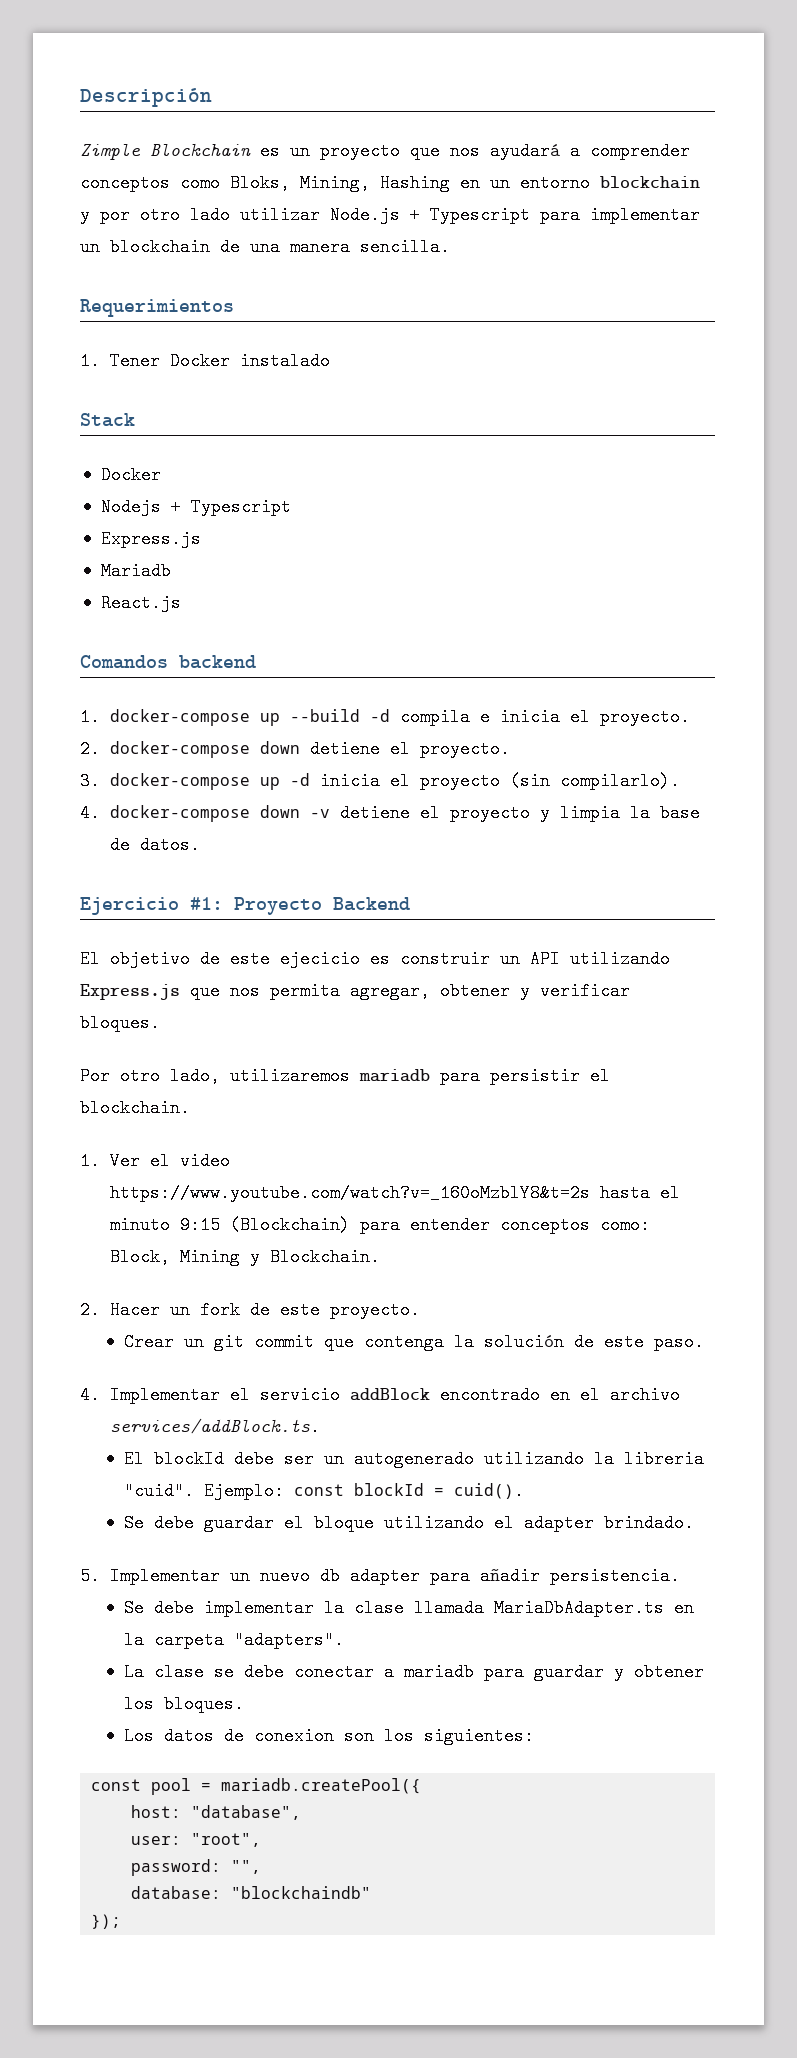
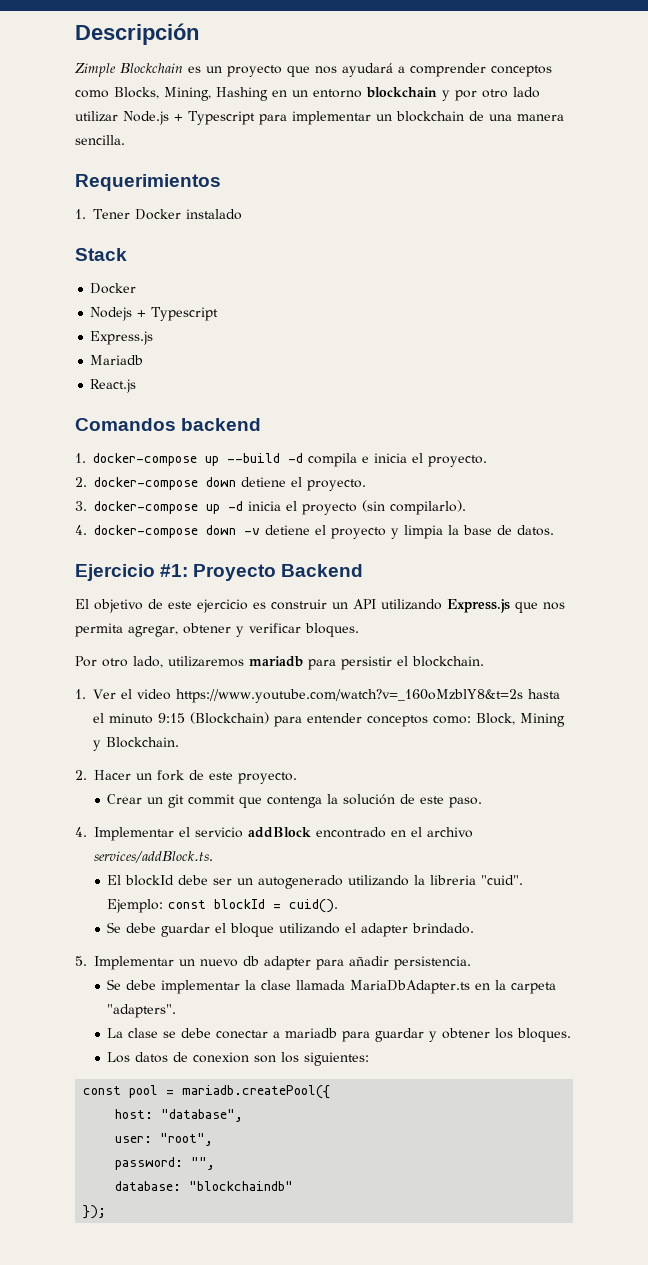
- Zimple Blockchain es un proyecto que nos ayudará a comprender conceptos como Bloks, Mining, Hashing en un entorno blockchain y por otro lado utilizar Node.js + Typescript para implementar un blockchain de una manera sencilla.
+ Zimple Blockchain es un proyecto que nos ayudará a comprender conceptos como Blocks, Mining, Hashing en un entorno blockchain y por otro lado utilizar Node.js + Typescript para implementar un blockchain de una manera sencilla.
- El objetivo de este ejecicio es construir un API utilizando Express.js que nos permita agregar, obtener y verificar bloques.
+ El objetivo de este ejercicio es construir un API utilizando Express.js que nos permita agregar, obtener y verificar bloques.

